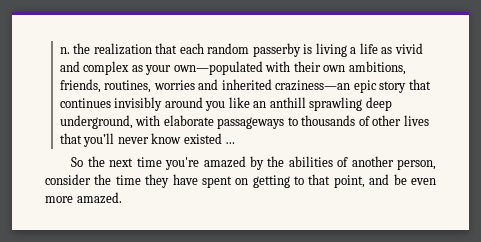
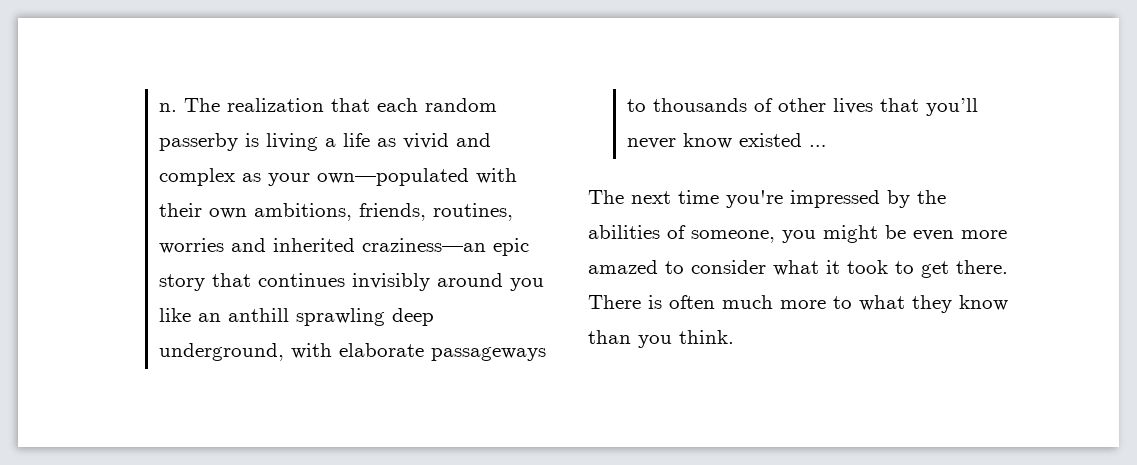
- n. the realization that each random passerby is living a life as vivid and complex as your own—populated with their own ambitions, friends, routines, worries and inherited craziness—an epic story that continues invisibly around you like an anthill sprawling deep underground, with elaborate passageways to thousands of other lives that you’ll never know existed …
+ n. The realization that each random passerby is living a life as vivid and complex as your own—populated with their own ambitions, friends, routines, worries and inherited craziness—an epic story that continues invisibly around you like an anthill sprawling deep underground, with elaborate passageways to thousands of other lives that you’ll never know existed …
- So the next time you're amazed by the abilities of another person, consider the time they have spent on getting to that point, and be even more amazed.
+ The next time you're impressed by the abilities of someone, you might be even more amazed to consider what it took to get there. There is often much more to what they know than you think.

